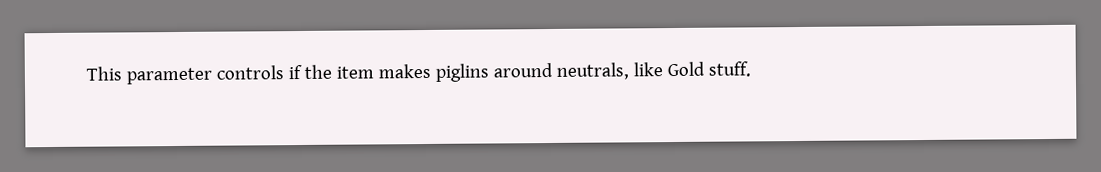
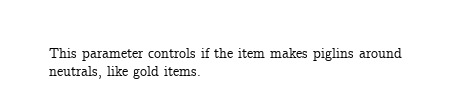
- This parameter controls if the item makes piglins around neutrals, like Gold stuff.
+ This parameter controls if the item makes piglins around neutrals, like gold items.

